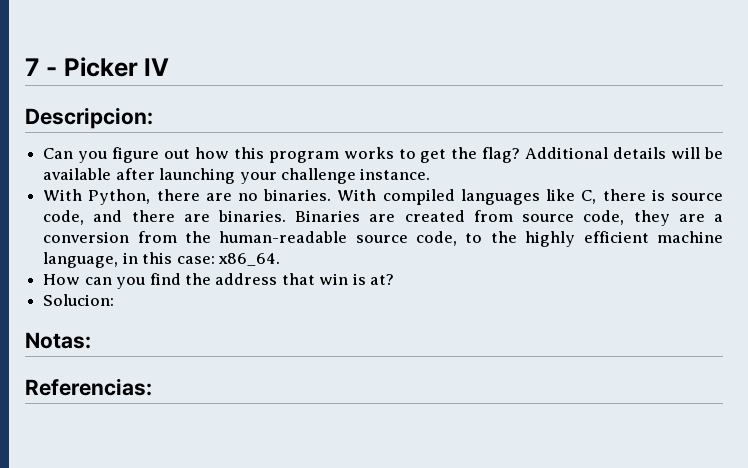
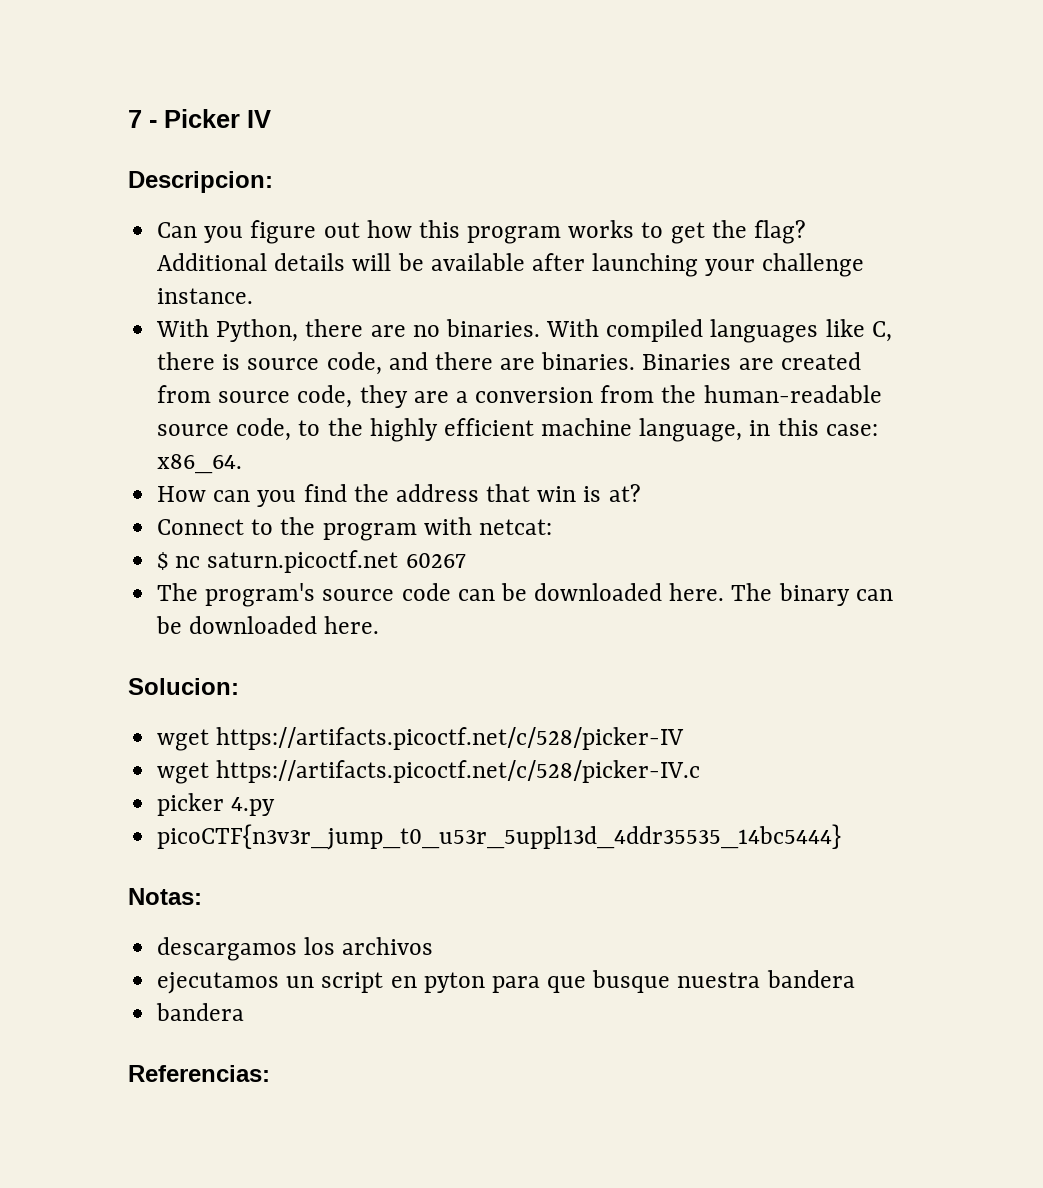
+ Connect to the program with netcat:
+ $ nc saturn.picoctf.net 60267
+ The program's source code can be downloaded here. The binary can be downloaded here.
  Solucion:
+ wget https://artifacts.picoctf.net/c/528/picker-IV
+ wget https://artifacts.picoctf.net/c/528/picker-IV.c
+ picker 4.py
+ picoCTF{n3v3r_jump_t0_u53r_5uppl13d_4ddr35535_14bc5444}
  Notas:
+ descargamos los archivos
+ ejecutamos un script en pyton para que busque nuestra bandera
+ bandera

